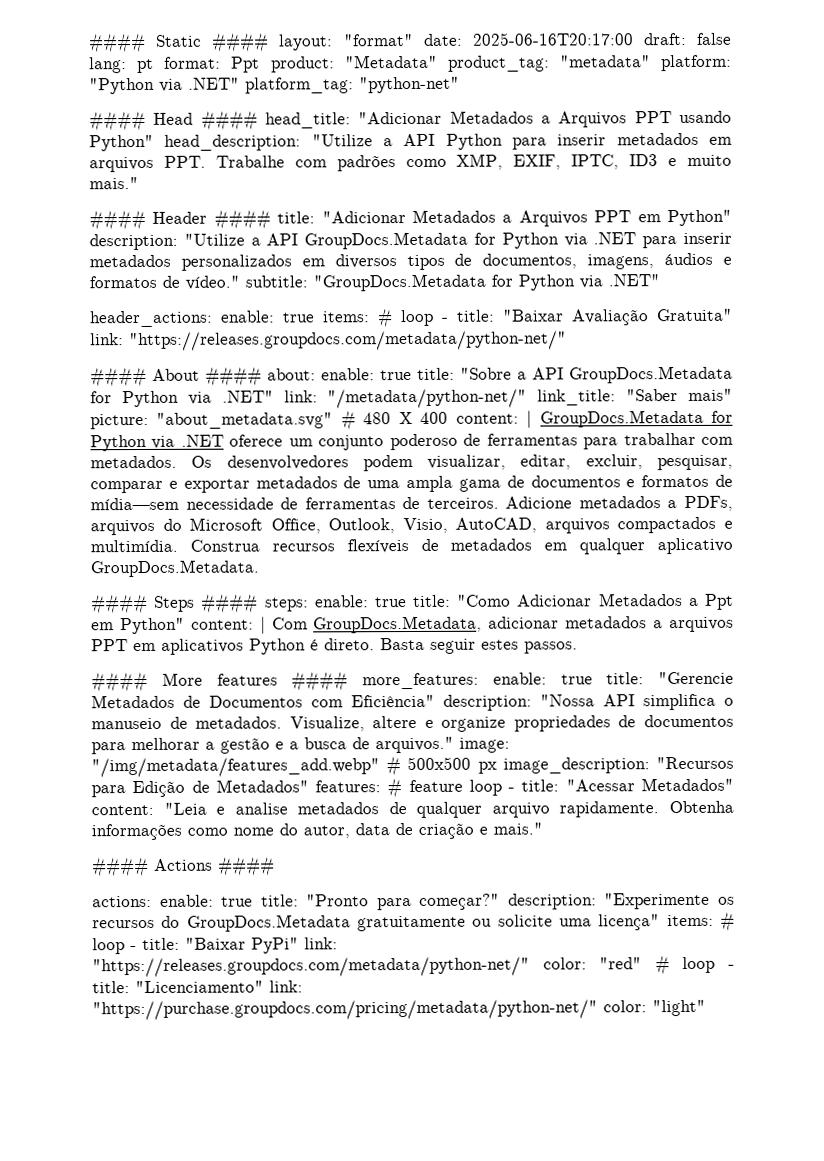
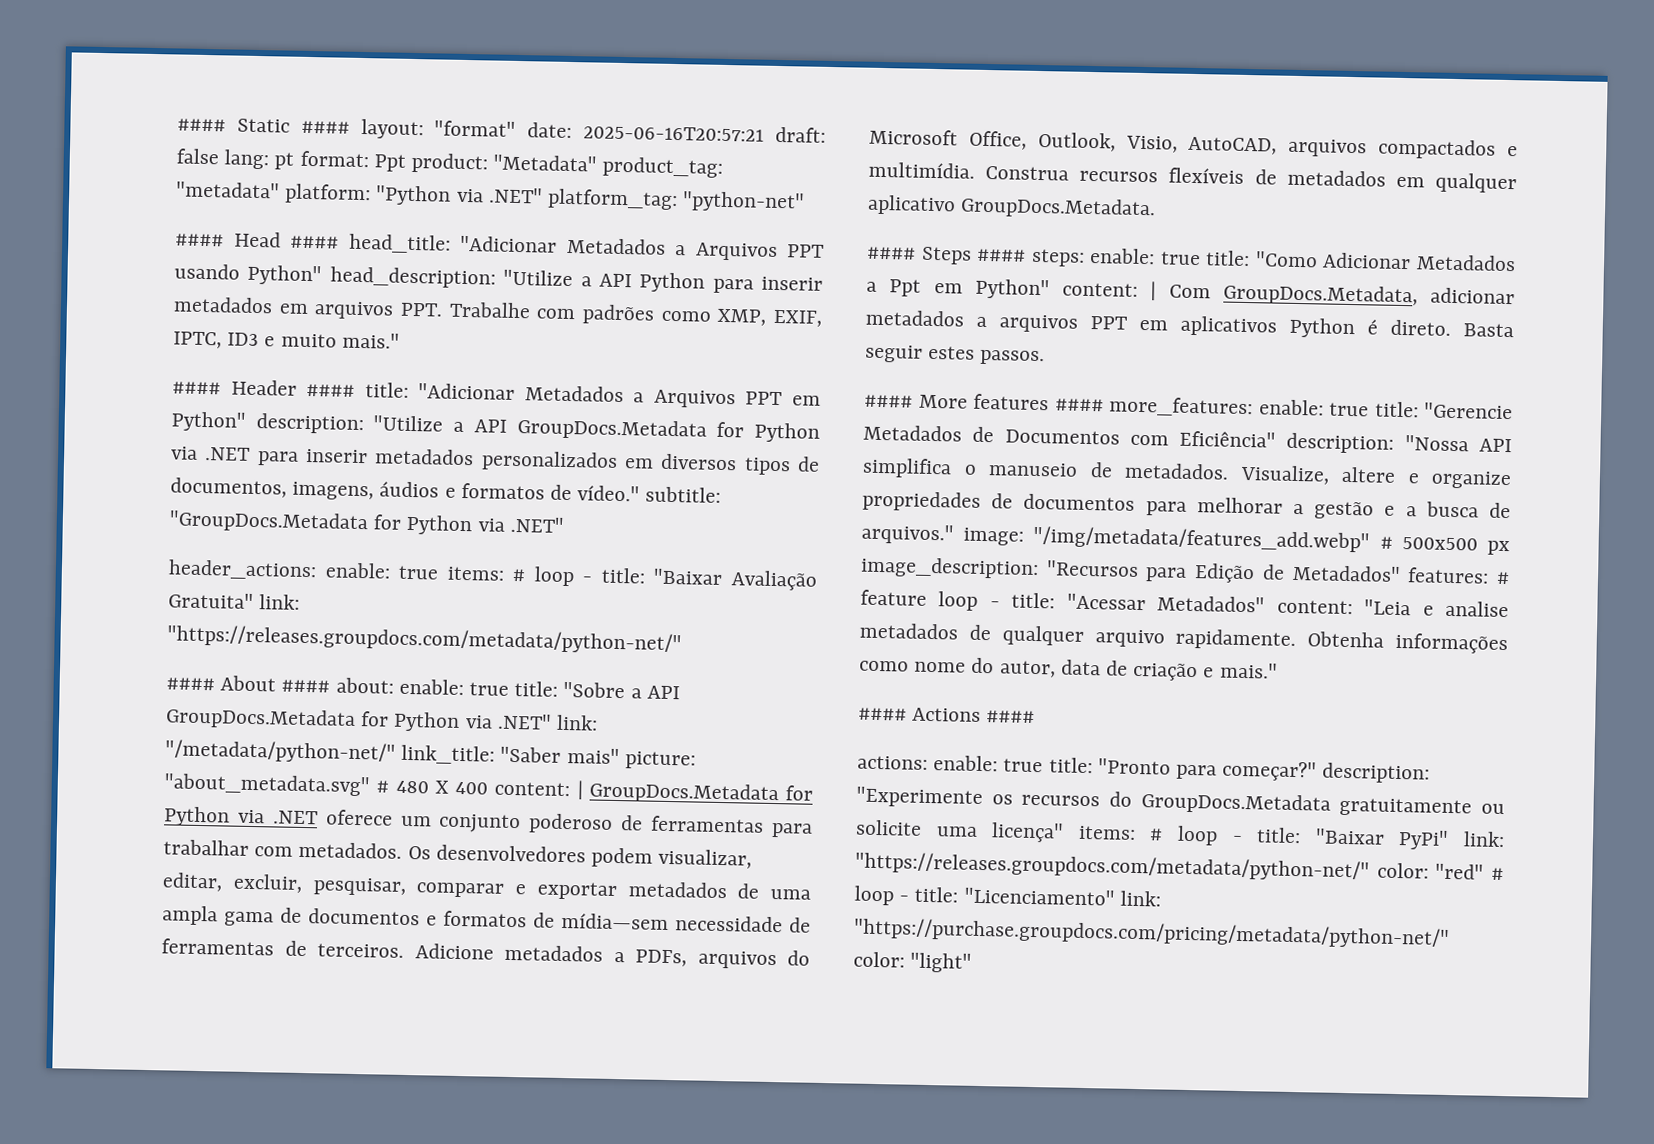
- #### Static #### layout: "format" date: 2025-06-16T20:17:00 draft: false lang: pt format: Ppt product: "Metadata" product_tag: "metadata" platform: "Python via .NET" platform_tag: "python-net"
+ #### Static #### layout: "format" date: 2025-06-16T20:57:21 draft: false lang: pt format: Ppt product: "Metadata" product_tag: "metadata" platform: "Python via .NET" platform_tag: "python-net"

